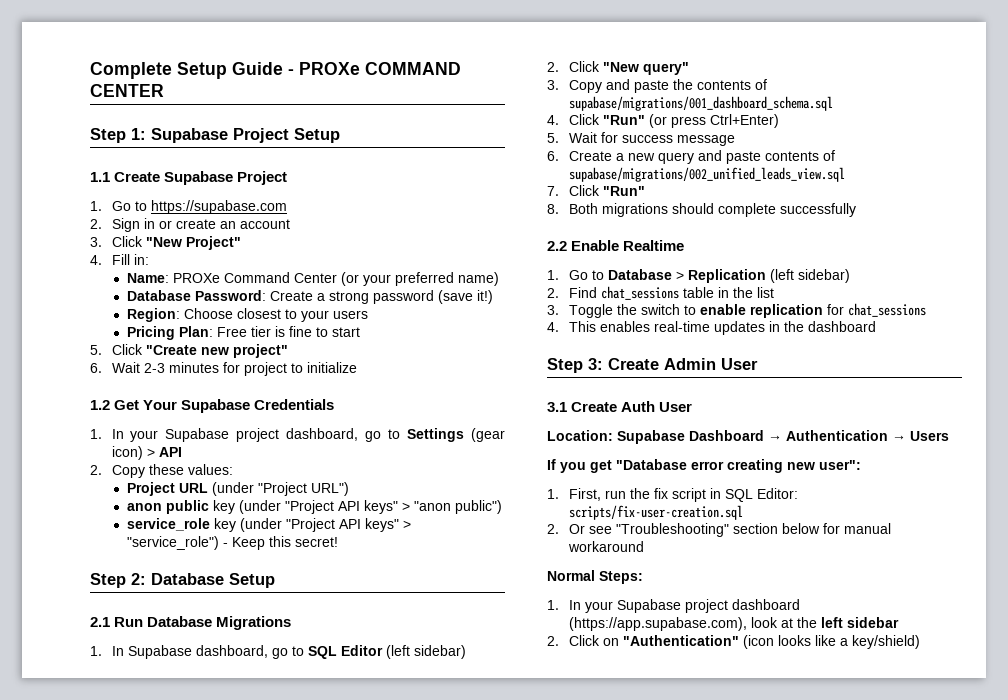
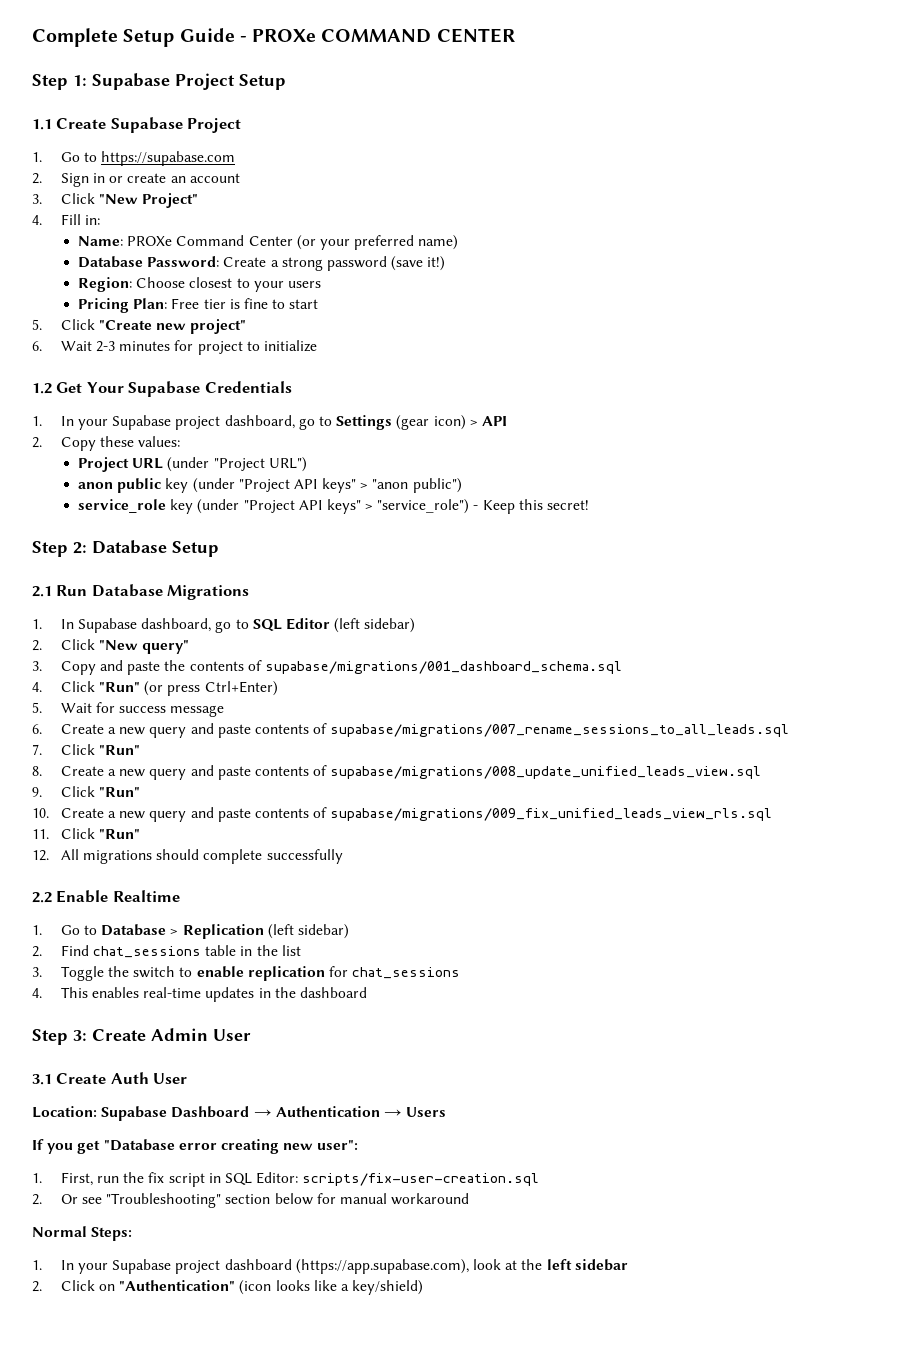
- 6. Create a new query and paste contents of supabase/migrations/002_unified_leads_view.sql
+ 6. Create a new query and paste contents of supabase/migrations/007_rename_sessions_to_all_leads.sql
- 8. Both migrations should complete successfully
+ 8. Create a new query and paste contents of supabase/migrations/008_update_unified_leads_view.sql
+ 9. Click "Run"
+ 10. Create a new query and paste contents of supabase/migrations/009_fix_unified_leads_view_rls.sql
+ 11. Click "Run"
+ 12. All migrations should complete successfully

